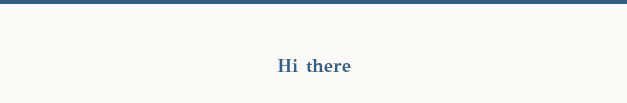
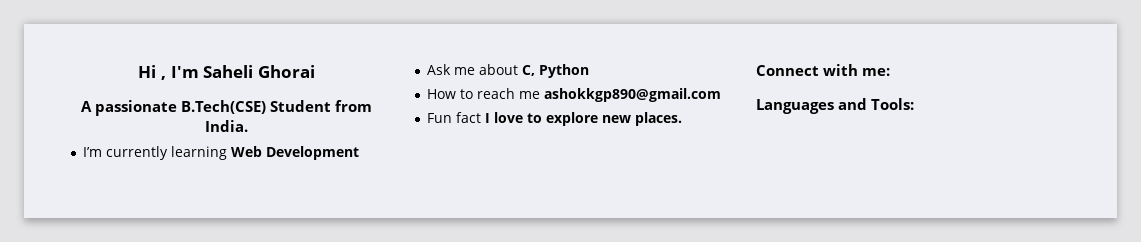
- Hi there
+ Hi , I'm Saheli Ghorai
+ A passionate B.Tech(CSE) Student from India.
+ I’m currently learning Web Development
+ Ask me about C, Python
+ How to reach me ashokkgp890@gmail.com
+ Fun fact I love to explore new places.
+ Connect with me:
+ Languages and Tools:

